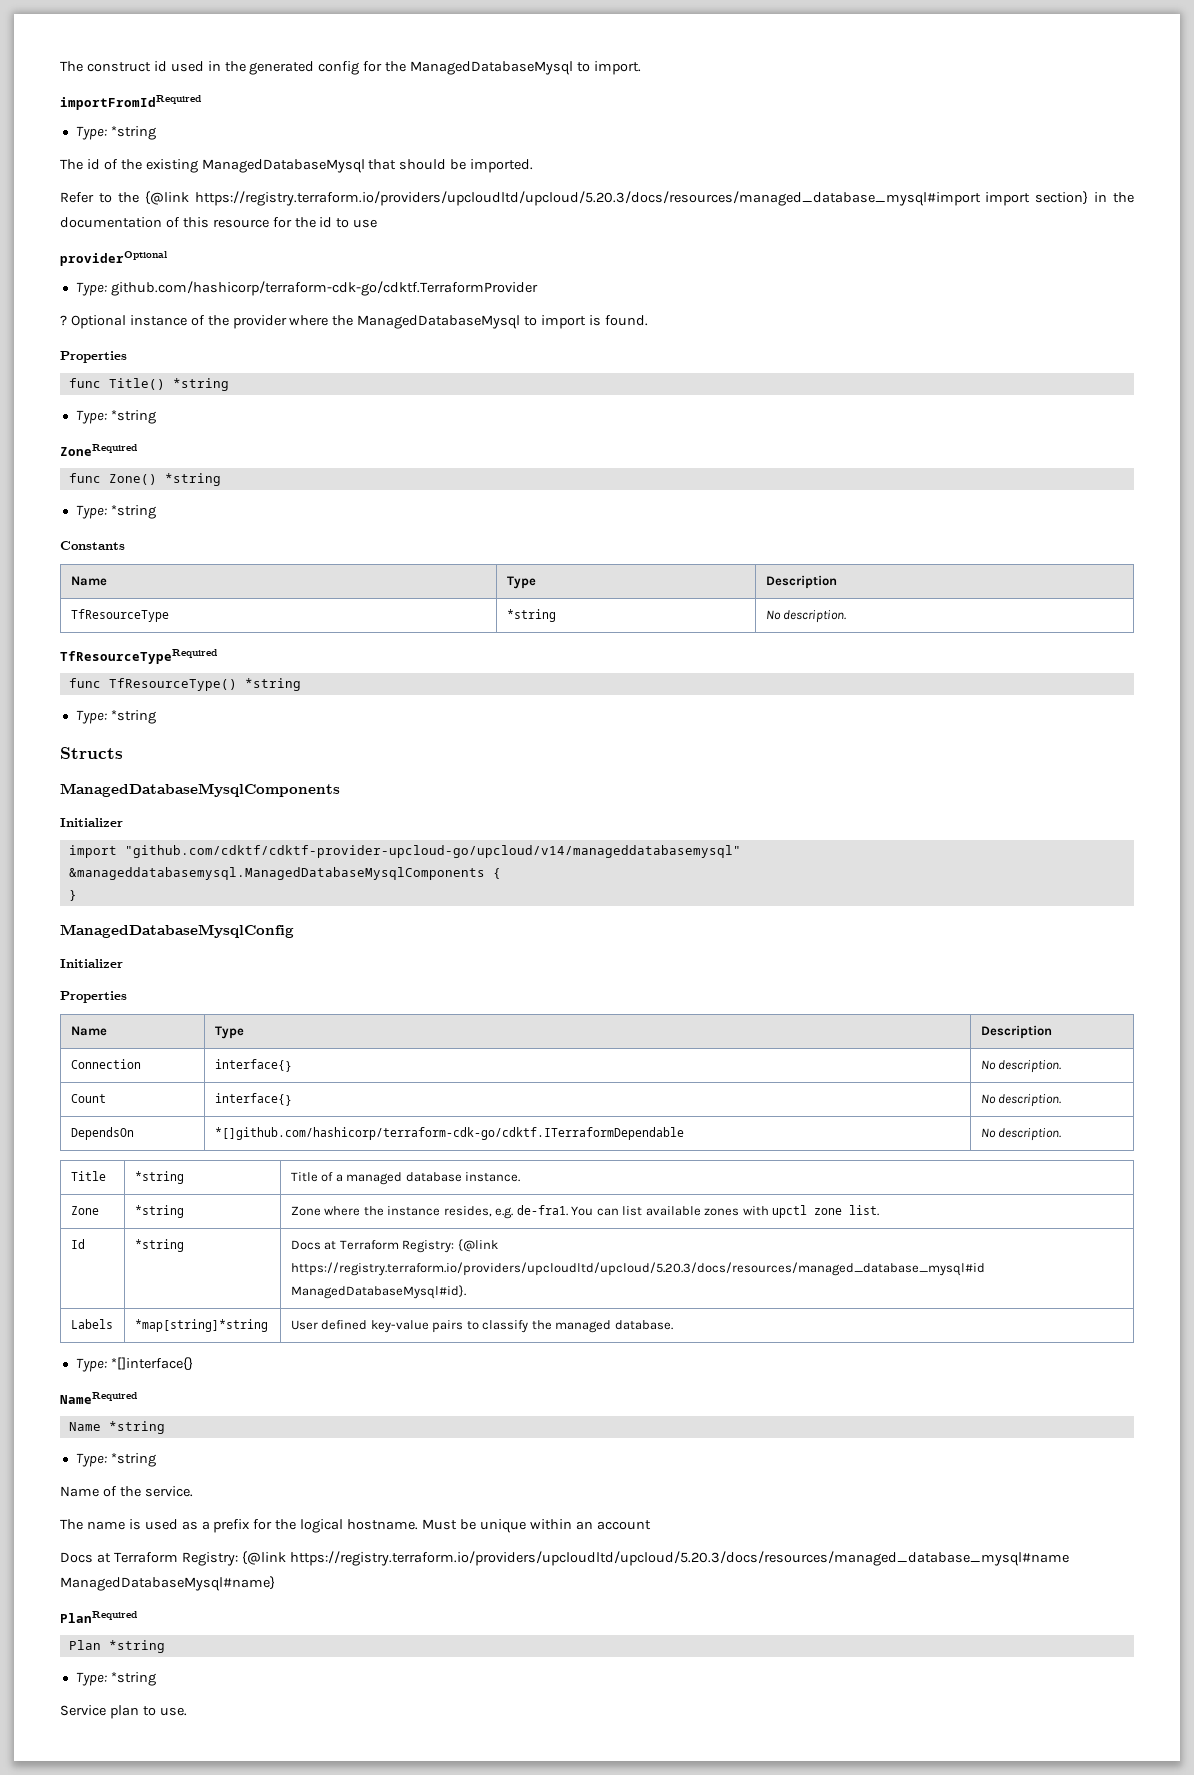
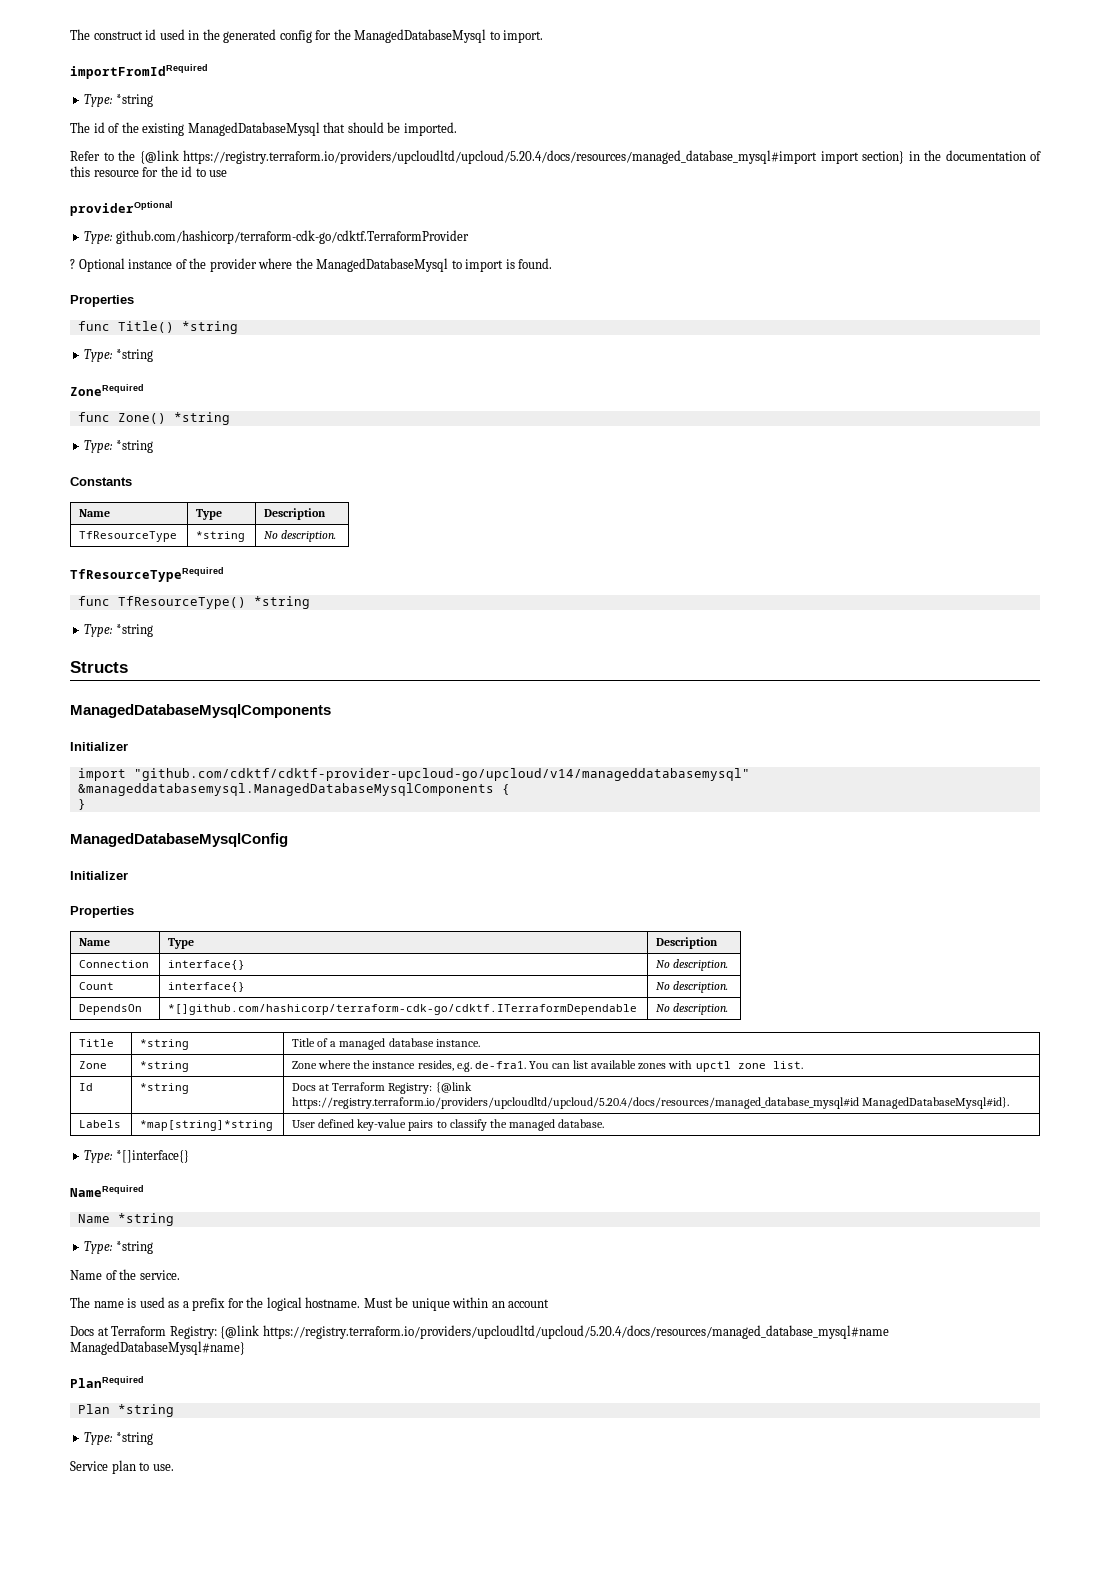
- Refer to the {@link https://registry.terraform.io/providers/upcloudltd/upcloud/5.20.3/docs/resources/managed_database_mysql#import import section} in the documentation of this resource for the id to use
+ Refer to the {@link https://registry.terraform.io/providers/upcloudltd/upcloud/5.20.4/docs/resources/managed_database_mysql#import import section} in the documentation of this resource for the id to use
- Id | *string | Docs at Terraform Registry: {@link https://registry.terraform.io/providers/upcloudltd/upcloud/5.20.3/docs/resources/managed_database_mysql#id ManagedDatabaseMysql#id}.
+ Id | *string | Docs at Terraform Registry: {@link https://registry.terraform.io/providers/upcloudltd/upcloud/5.20.4/docs/resources/managed_database_mysql#id ManagedDatabaseMysql#id}.
- Docs at Terraform Registry: {@link https://registry.terraform.io/providers/upcloudltd/upcloud/5.20.3/docs/resources/managed_database_mysql#name ManagedDatabaseMysql#name}
+ Docs at Terraform Registry: {@link https://registry.terraform.io/providers/upcloudltd/upcloud/5.20.4/docs/resources/managed_database_mysql#name ManagedDatabaseMysql#name}

